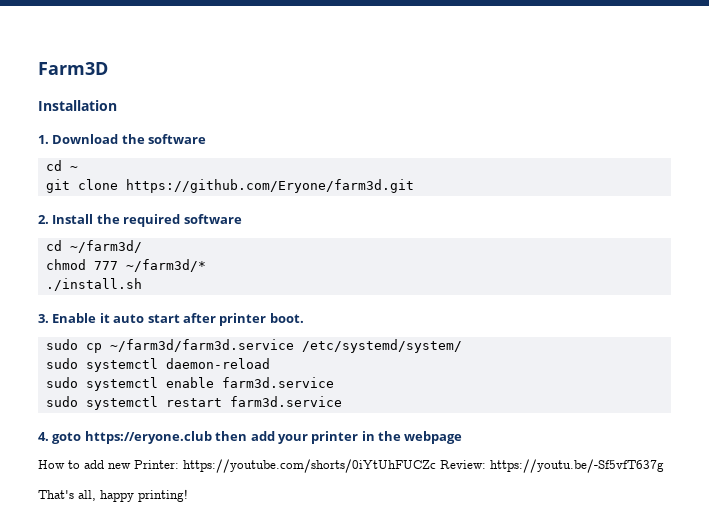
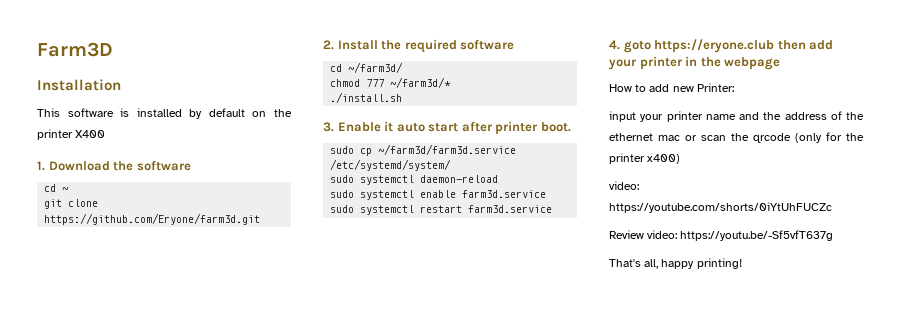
+ This software is installed by default on the printer X400
- How to add new Printer: https://youtube.com/shorts/0iYtUhFUCZc Review: https://youtu.be/-Sf5vfT637g
+ How to add new Printer:
+ input your printer name and the address of the ethernet mac or scan the qrcode (only for the printer x400)
+ video: https://youtube.com/shorts/0iYtUhFUCZc
+ Review video: https://youtu.be/-Sf5vfT637g

